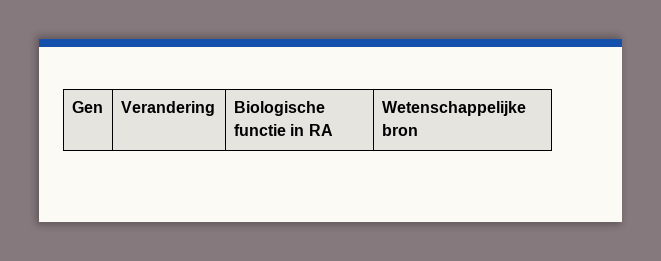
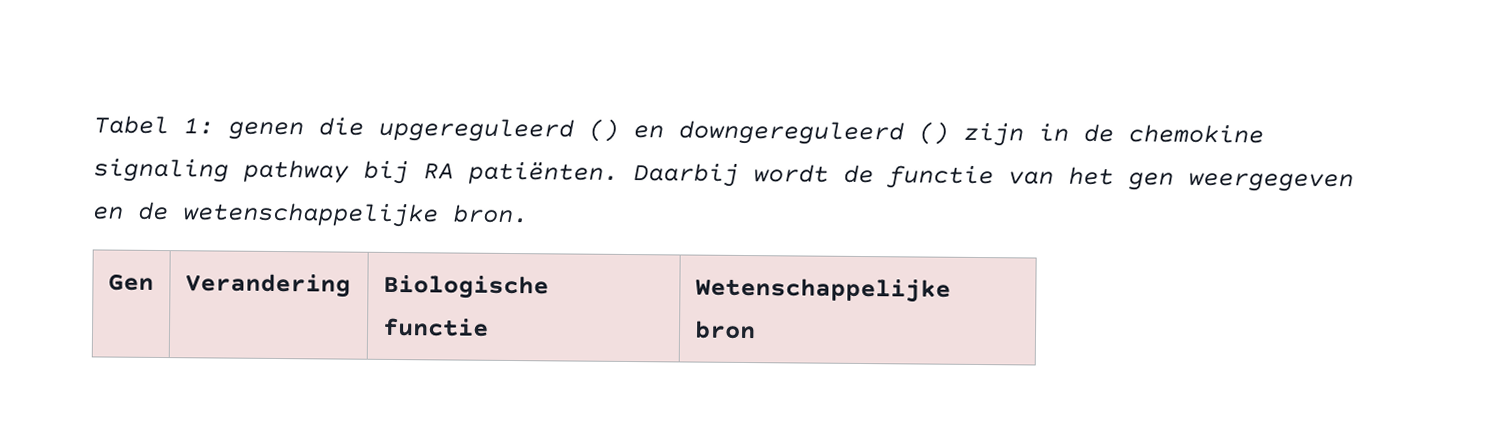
+ Tabel 1: genen die upgereguleerd () en downgereguleerd () zijn in de chemokine signaling pathway bij RA patiënten. Daarbij wordt de functie van het gen weergegeven en de wetenschappelijke bron.
- Gen | Verandering | Biologische functie in RA | Wetenschappelijke bron
+ Gen | Verandering | Biologische functie | Wetenschappelijke bron

